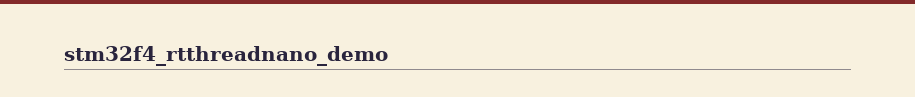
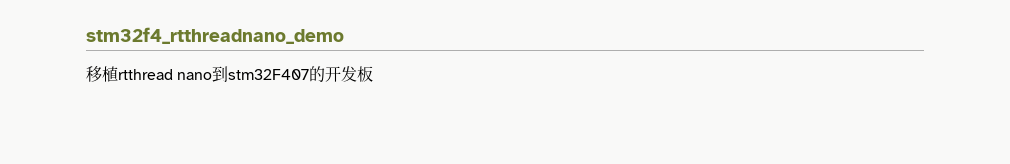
+ 移植rtthread nano到stm32F407的开发板

